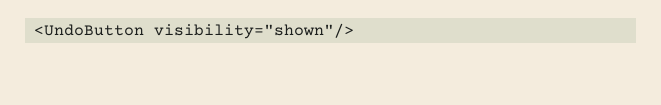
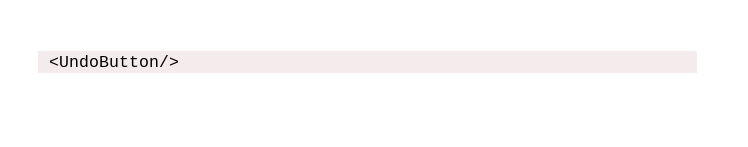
- <UndoButton visibility="shown"/>
+ <UndoButton/>

